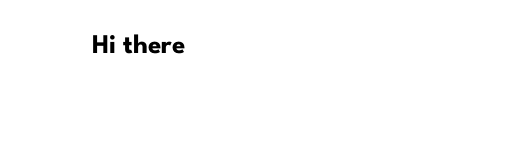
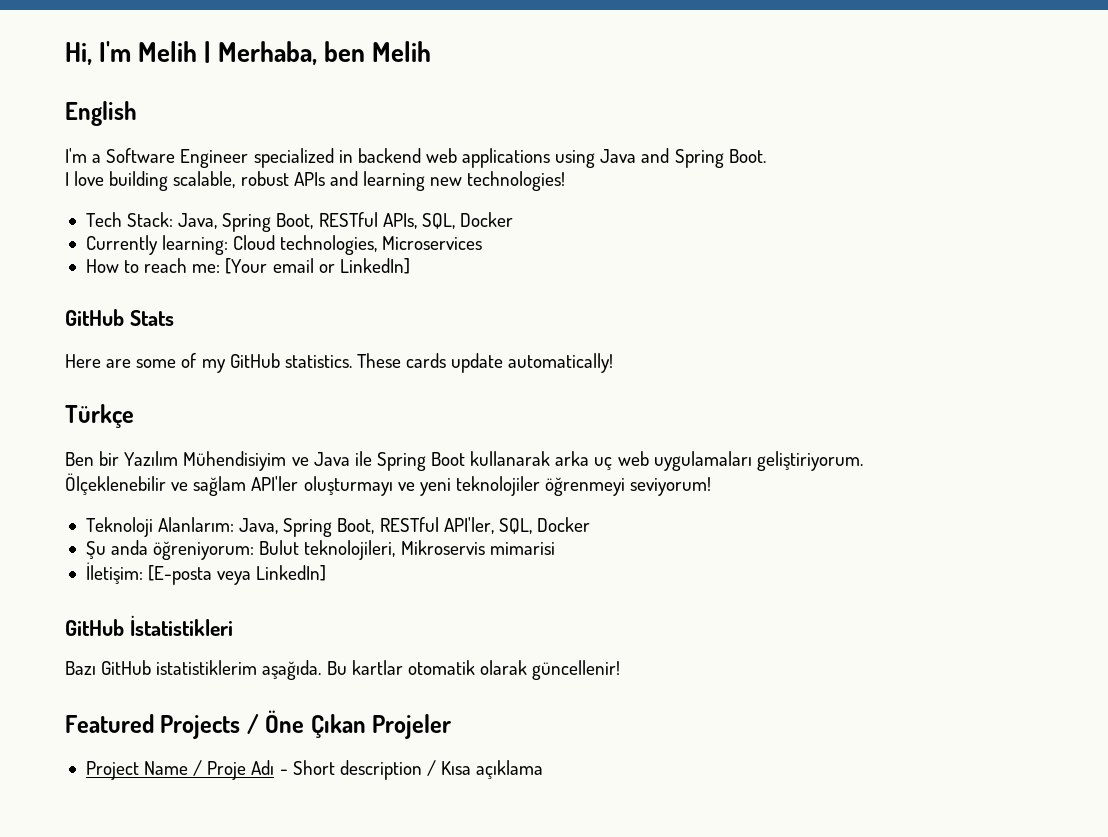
- Hi there
+ Hi, I'm Melih | Merhaba, ben Melih
+ English
+ I'm a Software Engineer specialized in backend web applications using Java and Spring Boot.
+ I love building scalable, robust APIs and learning new technologies!
+ Tech Stack: Java, Spring Boot, RESTful APIs, SQL, Docker
+ Currently learning: Cloud technologies, Microservices
+ How to reach me: [Your email or LinkedIn]
+ GitHub Stats
+ Here are some of my GitHub statistics. These cards update automatically!
+ Türkçe
+ Ben bir Yazılım Mühendisiyim ve Java ile Spring Boot kullanarak arka uç web uygulamaları geliştiriyorum.
+ Ölçeklenebilir ve sağlam API'ler oluşturmayı ve yeni teknolojiler öğrenmeyi seviyorum!
+ Teknoloji Alanlarım: Java, Spring Boot, RESTful API'ler, SQL, Docker
+ Şu anda öğreniyorum: Bulut teknolojileri, Mikroservis mimarisi
+ İletişim: [E-posta veya LinkedIn]
+ GitHub İstatistikleri
+ Bazı GitHub istatistiklerim aşağıda. Bu kartlar otomatik olarak güncellenir!
+ Featured Projects / Öne Çıkan Projeler
+ Project Name / Proje Adı - Short description / Kısa açıklama

